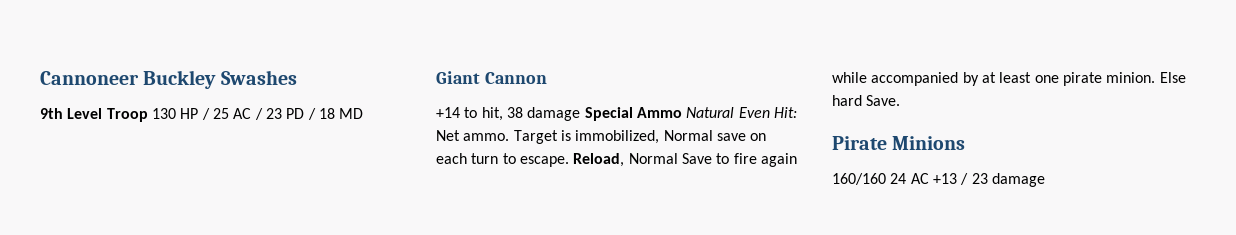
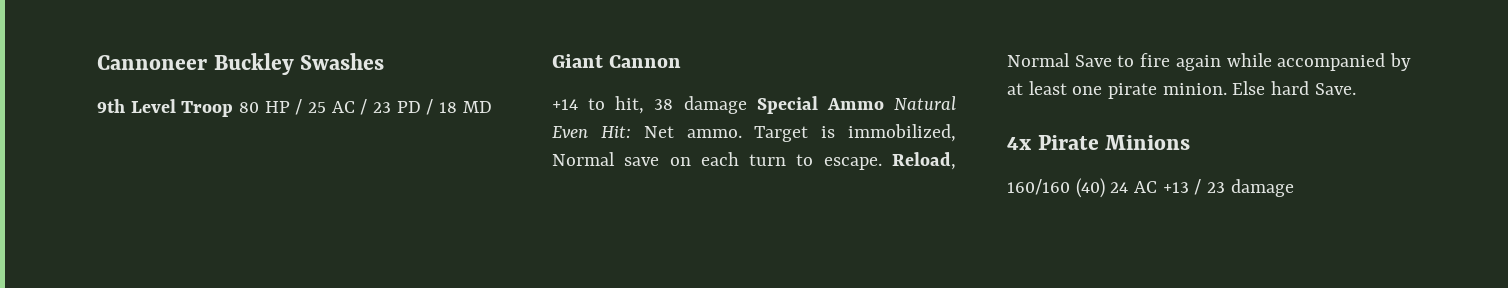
- 9th Level Troop 130 HP / 25 AC / 23 PD / 18 MD
+ 9th Level Troop 80 HP / 25 AC / 23 PD / 18 MD
- Pirate Minions
+ 4x Pirate Minions
- 160/160 24 AC +13 / 23 damage
+ 160/160 (40) 24 AC +13 / 23 damage

